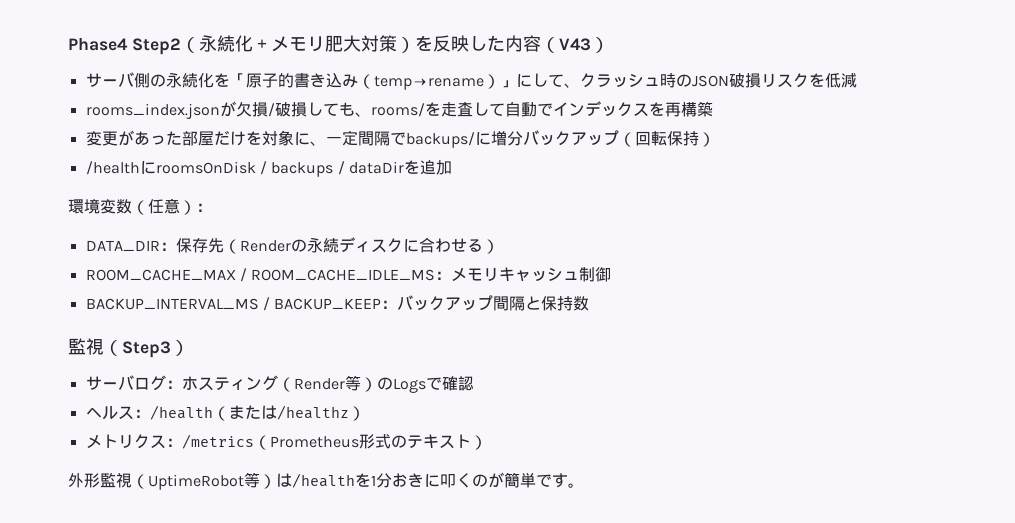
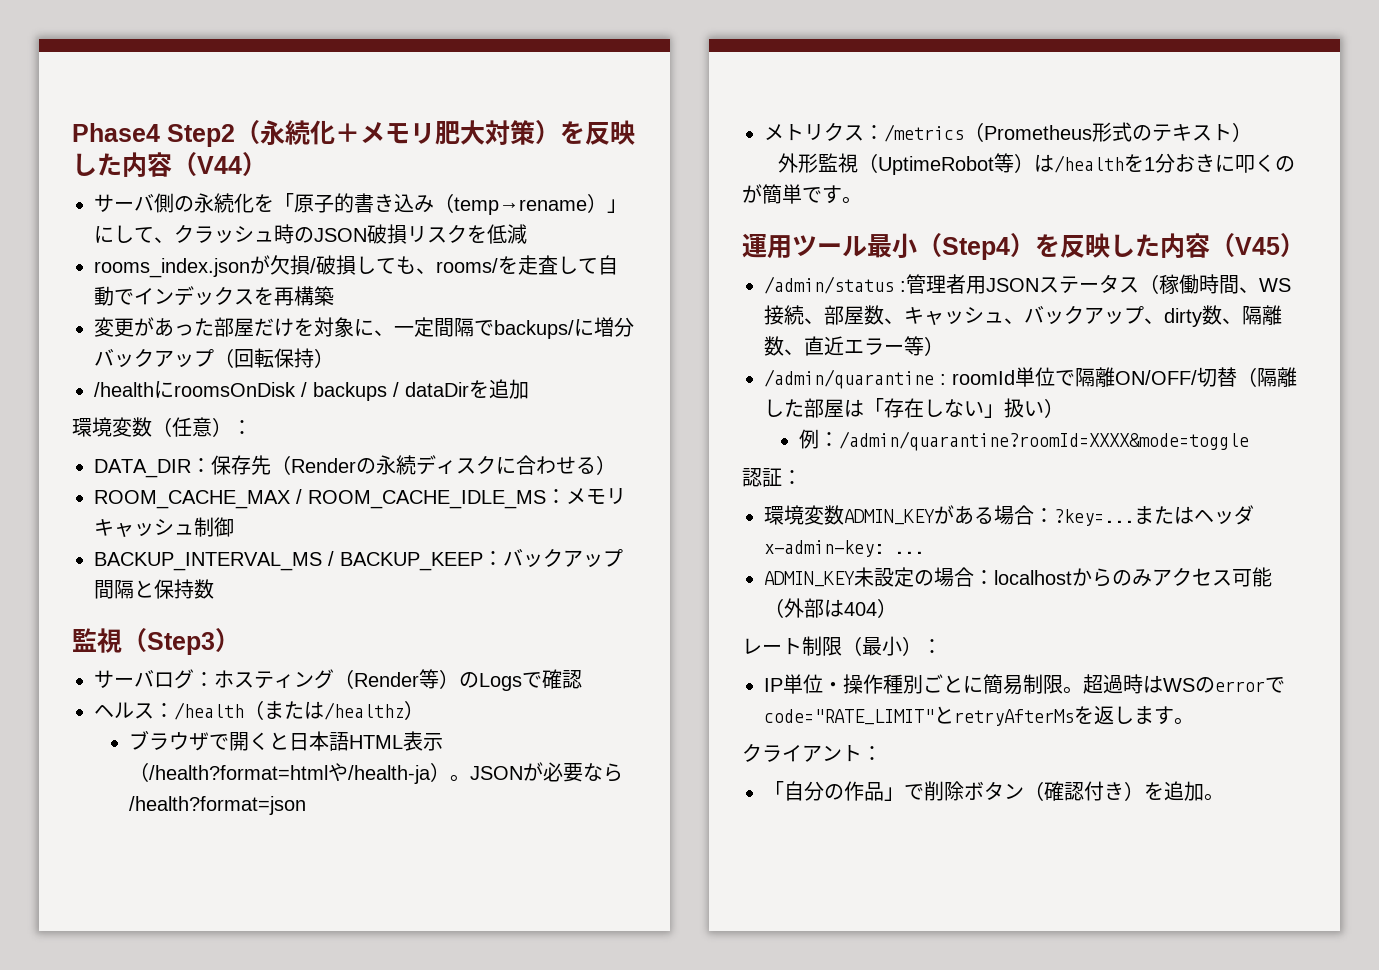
- Phase4 Step2（永続化＋メモリ肥大対策）を反映した内容（V43）
+ Phase4 Step2（永続化＋メモリ肥大対策）を反映した内容（V44）
+ ブラウザで開くと日本語HTML表示（/health?format=htmlや/health-ja）。JSONが必要なら/health?format=json
+ 運用ツール最小（Step4）を反映した内容（V45）
+ /admin/status :管理者用JSONステータス（稼働時間、WS接続、部屋数、キャッシュ、バックアップ、dirty数、隔離数、直近エラー等）
+ /admin/quarantine : roomId単位で隔離ON/OFF/切替（隔離した部屋は「存在しない」扱い）
+ 例：/admin/quarantine?roomId=XXXX&mode=toggle
+ 認証：
+ 環境変数ADMIN_KEYがある場合：?key=...またはヘッダx-admin-key: ...
+ ADMIN_KEY未設定の場合：localhostからのみアクセス可能（外部は404）
+ レート制限（最小）：
+ IP単位・操作種別ごとに簡易制限。超過時はWSのerrorでcode="RATE_LIMIT"とretryAfterMsを返します。
+ クライアント：
+ 「自分の作品」で削除ボタン（確認付き）を追加。

